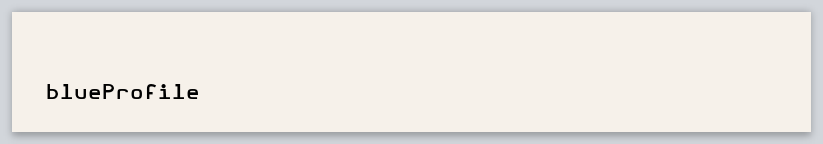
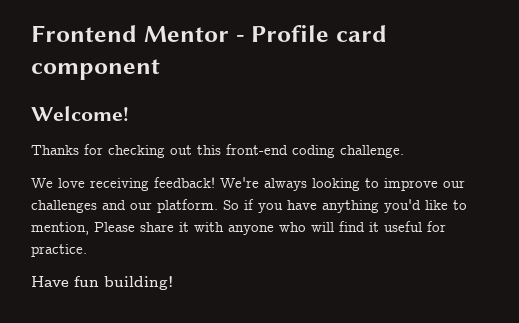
- blueProfile
+ Frontend Mentor - Profile card component
+ Welcome!
+ Thanks for checking out this front-end coding challenge.
+ We love receiving feedback! We're always looking to improve our challenges and our platform. So if you have anything you'd like to mention, Please share it with anyone who will find it useful for practice.
+ Have fun building!

